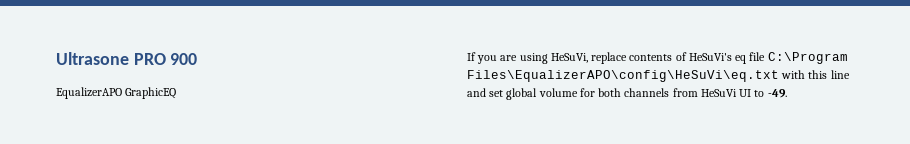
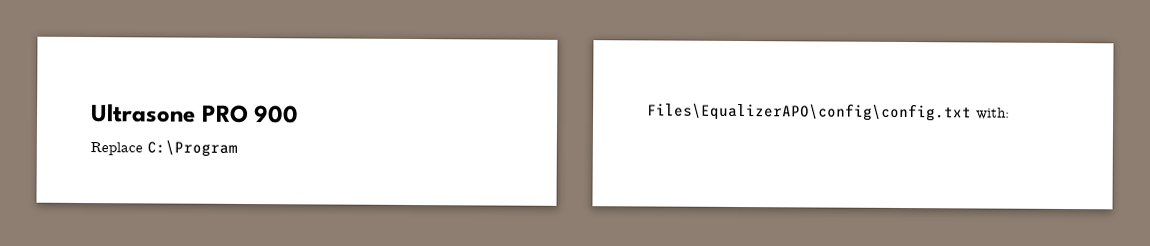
- EqualizerAPO GraphicEQ
- If you are using HeSuVi, replace contents of HeSuVi's eq file C:\Program Files\EqualizerAPO\config\HeSuVi\eq.txt with this line and set global volume for both channels from HeSuVi UI to -49.
+ Replace C:\Program Files\EqualizerAPO\config\config.txt with:

